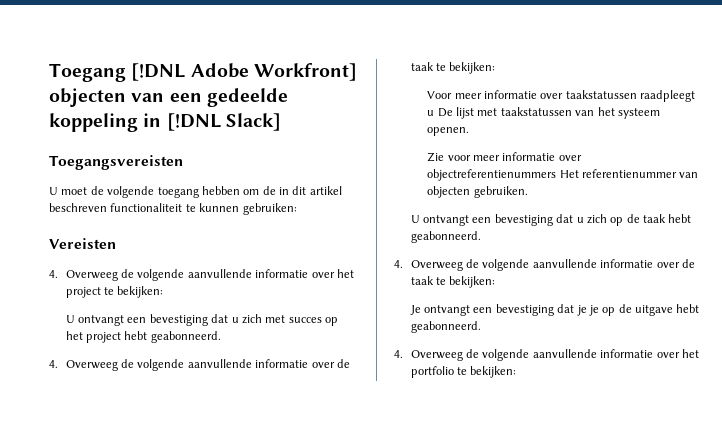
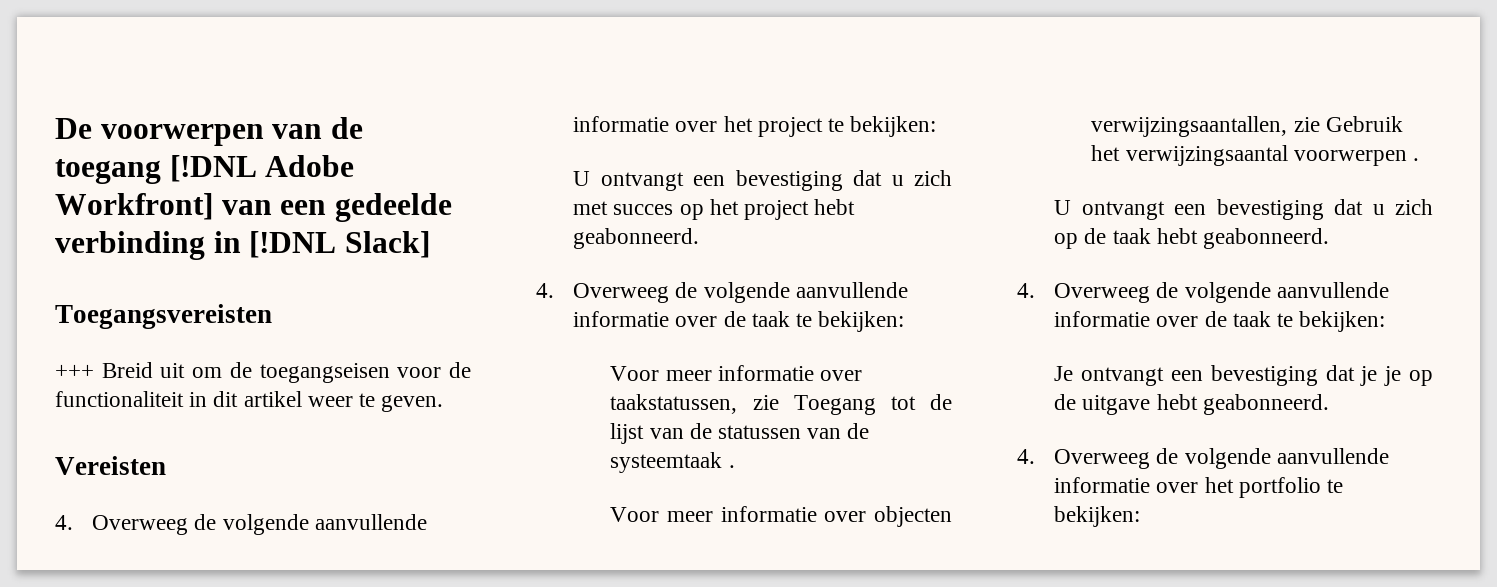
- Toegang [!DNL Adobe Workfront] objecten van een gedeelde koppeling in [!DNL Slack]
+ De voorwerpen van de toegang [!DNL Adobe Workfront] van een gedeelde verbinding in [!DNL Slack]
- U moet de volgende toegang hebben om de in dit artikel beschreven functionaliteit te kunnen gebruiken:
+ +++ Breid uit om de toegangseisen voor de functionaliteit in dit artikel weer te geven.
- Voor meer informatie over taakstatussen raadpleegt u De lijst met taakstatussen van het systeem openen.
- Zie voor meer informatie over objectreferentienummers Het referentienummer van objecten gebruiken.
+ Voor meer informatie over taakstatussen, zie Toegang tot de lijst van de statussen van de systeemtaak .
+ Voor meer informatie over objecten verwijzingsaantallen, zie Gebruik het verwijzingsaantal voorwerpen .

